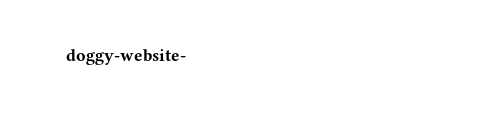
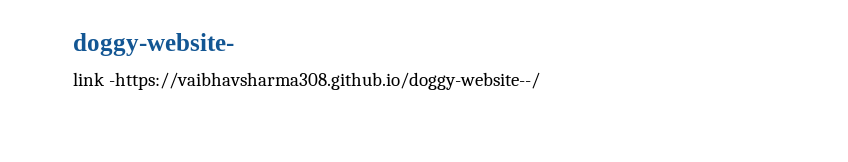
+ link -https://vaibhavsharma308.github.io/doggy-website--/

